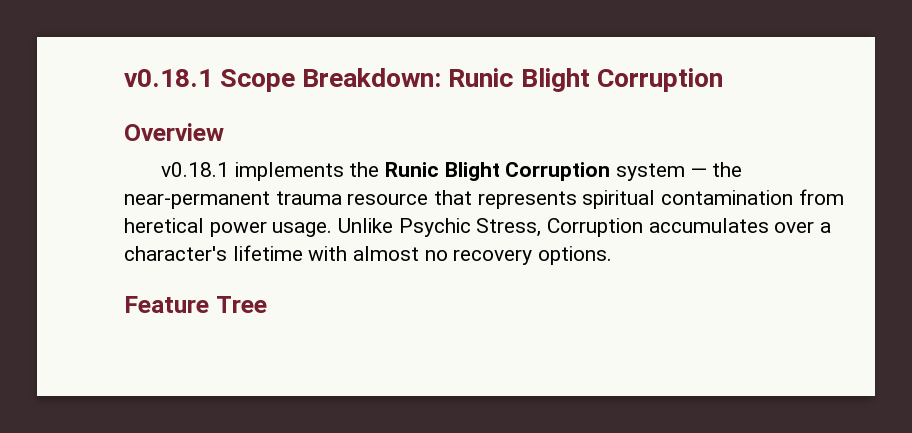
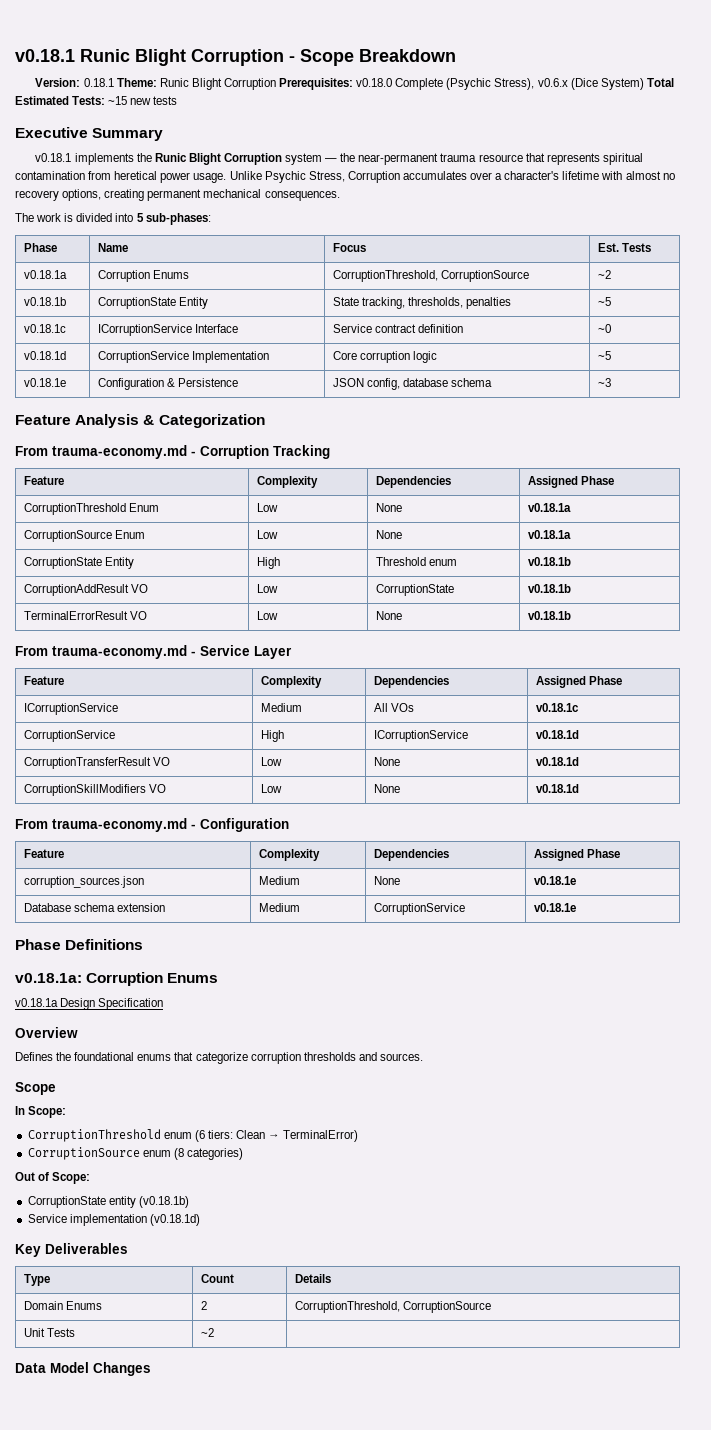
- v0.18.1 Scope Breakdown: Runic Blight Corruption
- Overview
+ v0.18.1 Runic Blight Corruption - Scope Breakdown
+ Version: 0.18.1 Theme: Runic Blight Corruption Prerequisites: v0.18.0 Complete (Psychic Stress), v0.6.x (Dice System) Total Estimated Tests: ~15 new tests
+ Executive Summary
- Unlike Psychic Stress, Corruption accumulates over a character's lifetime with almost no recovery options.
- Feature Tree
+ Unlike Psychic Stress, Corruption accumulates over a character's lifetime with almost no recovery options, creating permanent mechanical consequences.
+ The work is divided into 5 sub-phases:
+ Phase | Name | Focus | Est. Tests
+ v0.18.1a | Corruption Enums | CorruptionThreshold, CorruptionSource | ~2
+ v0.18.1b | CorruptionState Entity | State tracking, thresholds, penalties | ~5
+ v0.18.1c | ICorruptionService Interface | Service contract definition | ~0
+ v0.18.1d | CorruptionService Implementation | Core corruption logic | ~5
+ v0.18.1e | Configuration & Persistence | JSON config, database schema | ~3
+ Feature Analysis & Categorization
+ From trauma-economy.md - Corruption Tracking
+ Feature | Complexity | Dependencies | Assigned Phase
+ CorruptionThreshold Enum | Low | None | v0.18.1a
+ CorruptionSource Enum | Low | None | v0.18.1a
+ CorruptionState Entity | High | Threshold enum | v0.18.1b
+ CorruptionAddResult VO | Low | CorruptionState | v0.18.1b
+ TerminalErrorResult VO | Low | None | v0.18.1b
+ From trauma-economy.md - Service Layer
+ Feature | Complexity | Dependencies | Assigned Phase
+ ICorruptionService | Medium | All VOs | v0.18.1c
+ CorruptionService | High | ICorruptionService | v0.18.1d
+ CorruptionTransferResult VO | Low | None | v0.18.1d
+ CorruptionSkillModifiers VO | Low | None | v0.18.1d
+ From trauma-economy.md - Configuration
+ Feature | Complexity | Dependencies | Assigned Phase
+ corruption_sources.json | Medium | None | v0.18.1e
+ Database schema extension | Medium | CorruptionService | v0.18.1e
+ Phase Definitions
+ v0.18.1a: Corruption Enums
+ v0.18.1a Design Specification
+ Overview
+ Defines the foundational enums that categorize corruption thresholds and sources.
+ Scope
+ In Scope:
+ CorruptionThreshold enum (6 tiers: Clean → TerminalError)
+ CorruptionSource enum (8 categories)
+ Out of Scope:
+ CorruptionState entity (v0.18.1b)
+ Service implementation (v0.18.1d)
+ Key Deliverables
+ Type | Count | Details
+ Domain Enums | 2 | CorruptionThreshold, CorruptionSource
+ Unit Tests | ~2 |
+ Data Model Changes

